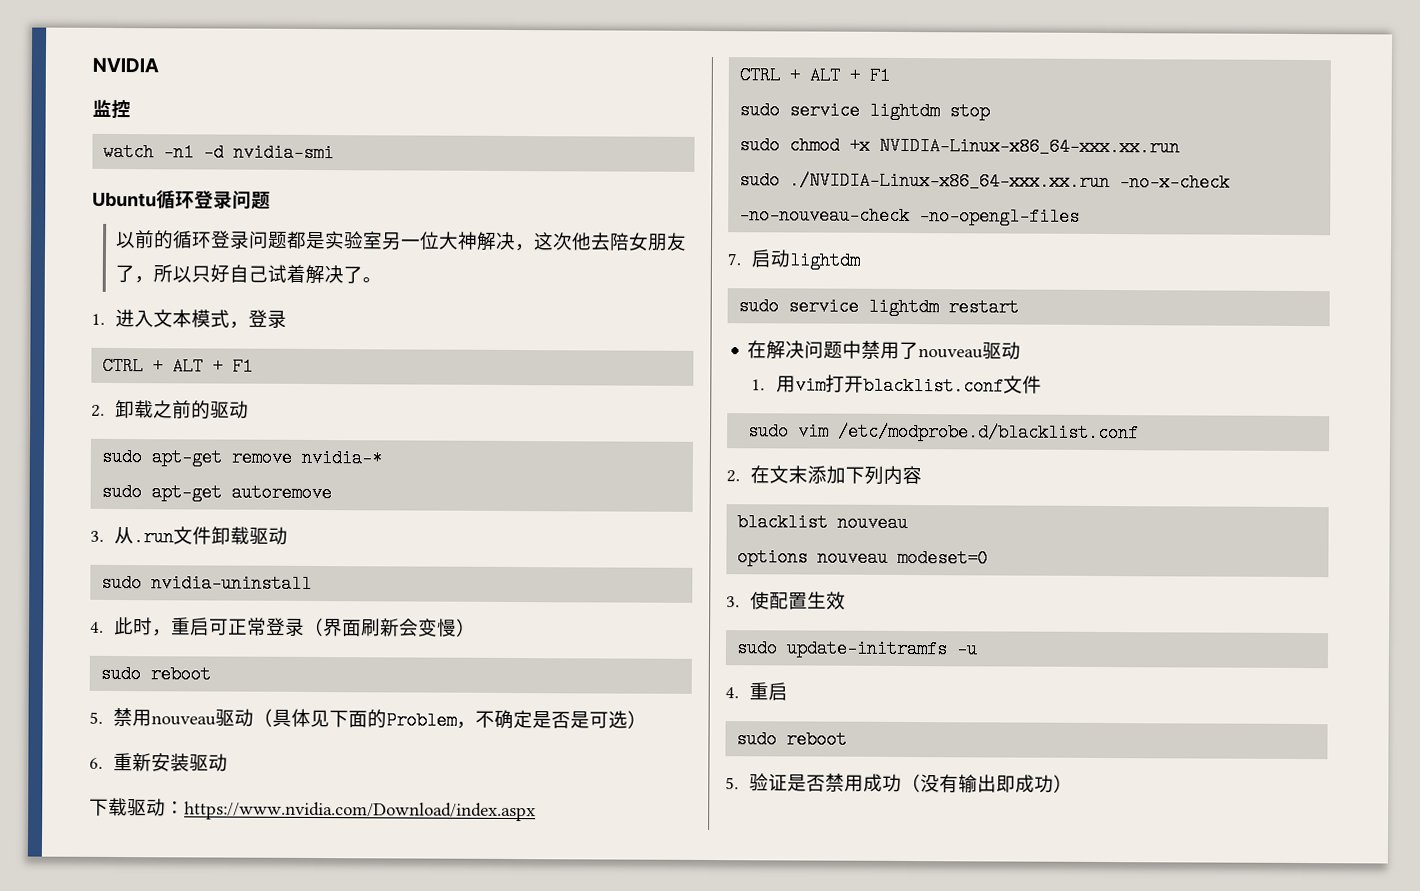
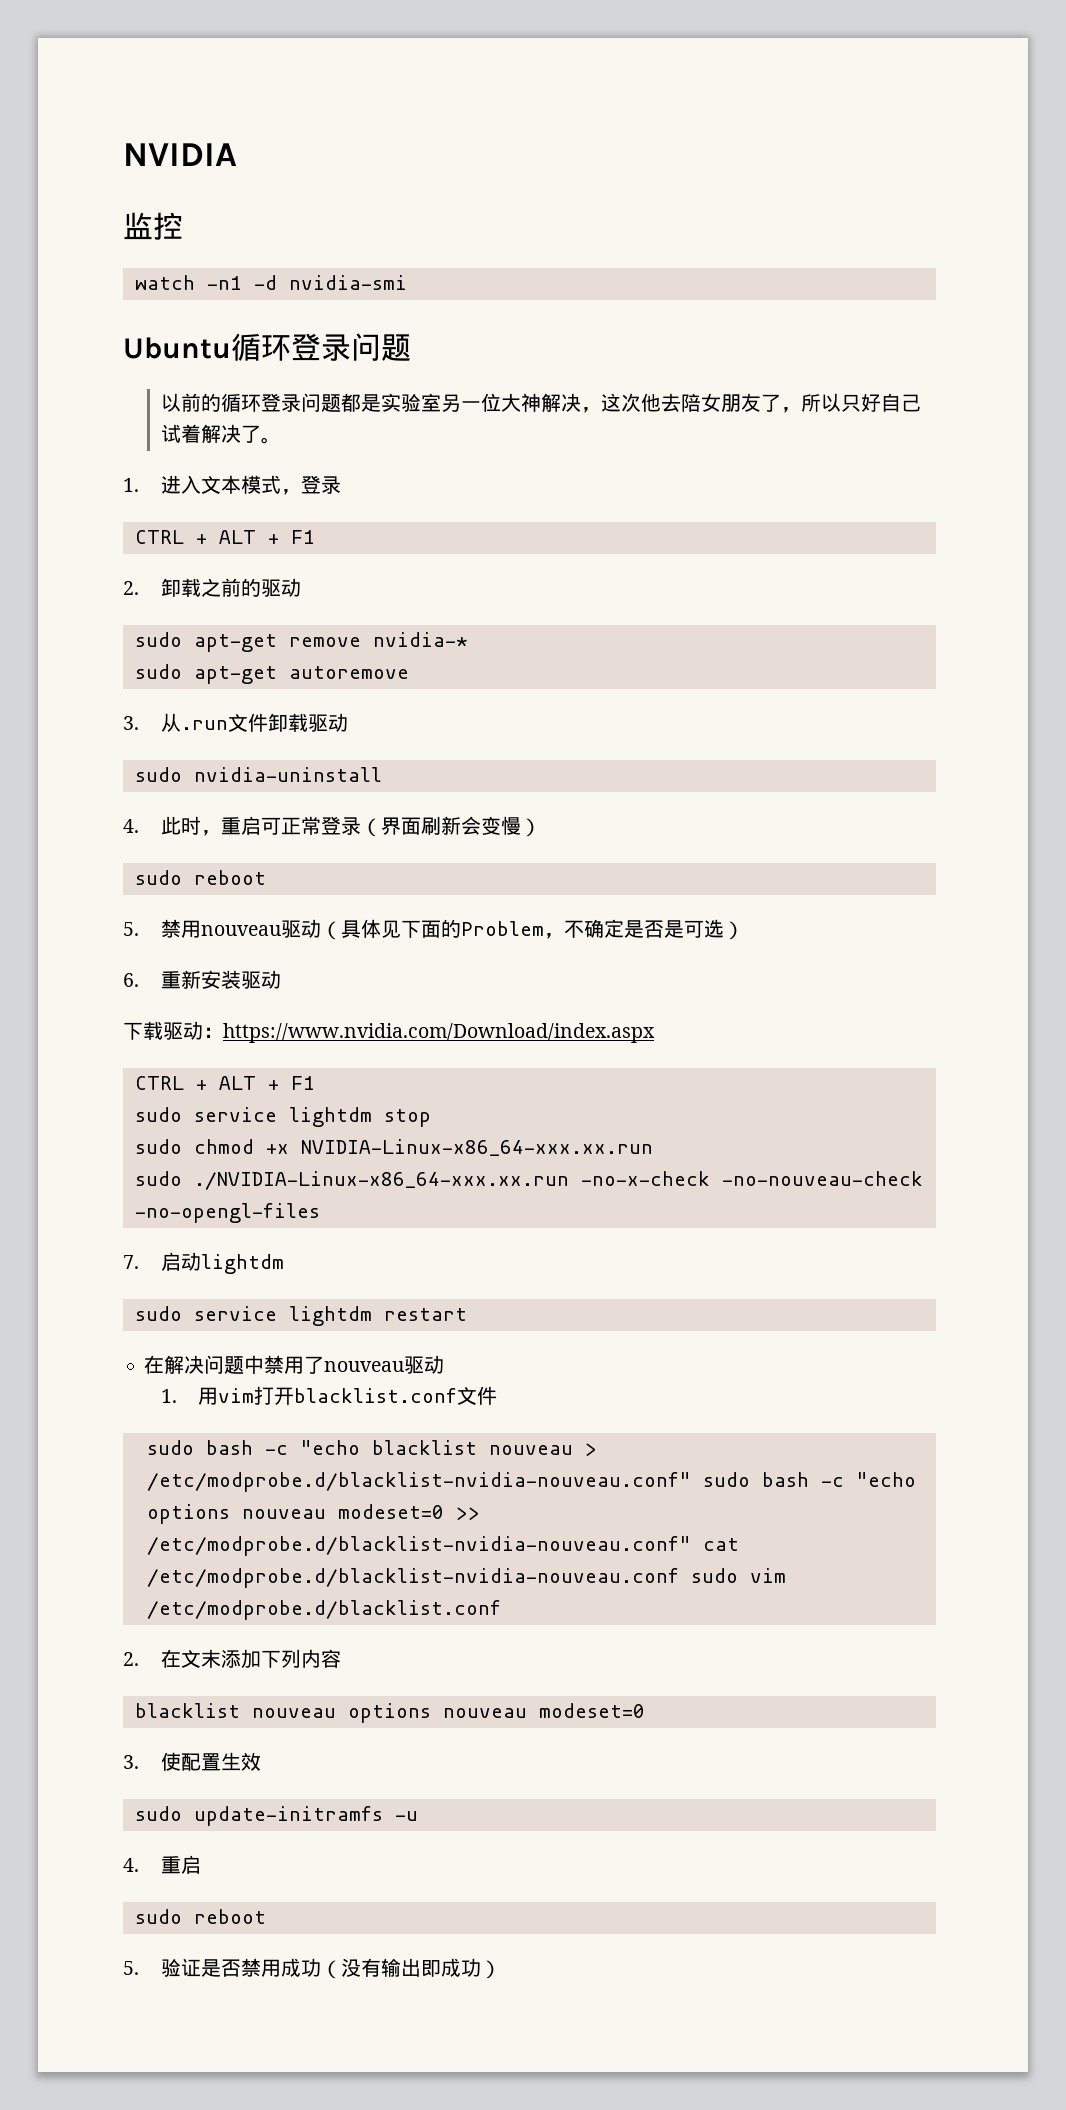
- sudo vim /etc/modprobe.d/blacklist.conf
+ sudo bash -c "echo blacklist nouveau > /etc/modprobe.d/blacklist-nvidia-nouveau.conf" sudo bash -c "echo options nouveau modeset=0 >> /etc/modprobe.d/blacklist-nvidia-nouveau.conf" cat /etc/modprobe.d/blacklist-nvidia-nouveau.conf sudo vim /etc/modprobe.d/blacklist.conf
- blacklist nouveau
- options nouveau modeset=0
+ blacklist nouveau options nouveau modeset=0

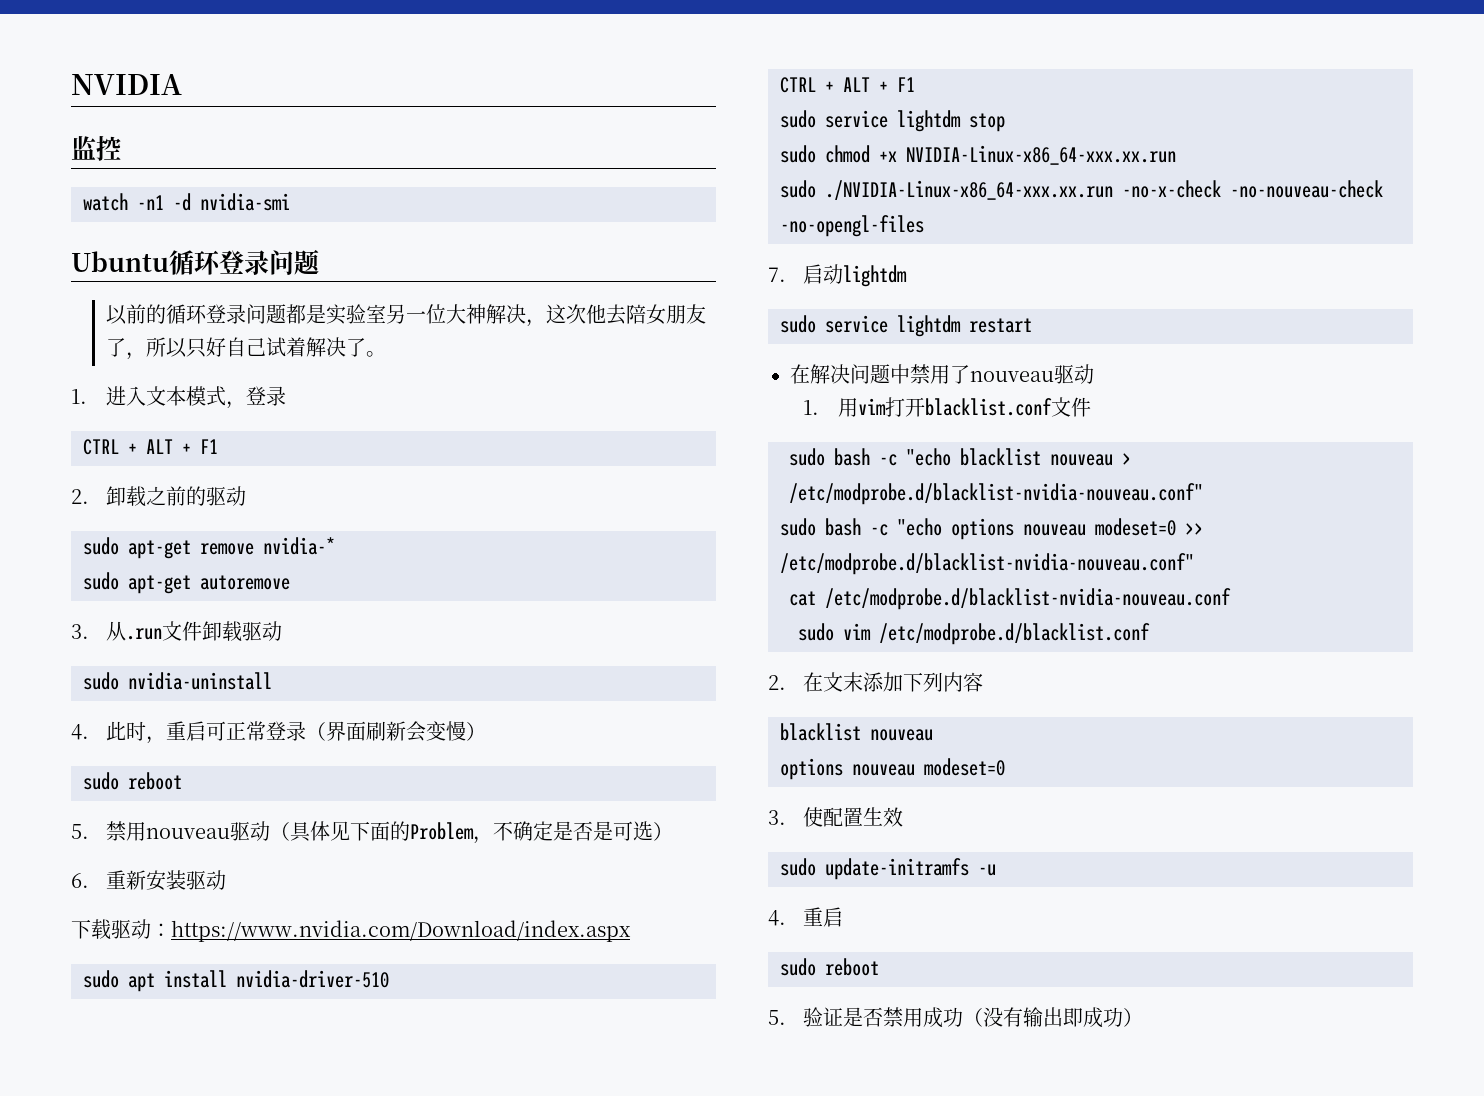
+ sudo apt install nvidia-driver-510
- sudo bash -c "echo blacklist nouveau > /etc/modprobe.d/blacklist-nvidia-nouveau.conf" sudo bash -c "echo options nouveau modeset=0 >> /etc/modprobe.d/blacklist-nvidia-nouveau.conf" cat /etc/modprobe.d/blacklist-nvidia-nouveau.conf sudo vim /etc/modprobe.d/blacklist.conf
+ sudo bash -c "echo blacklist nouveau > /etc/modprobe.d/blacklist-nvidia-nouveau.conf"
+ sudo bash -c "echo options nouveau modeset=0 >> /etc/modprobe.d/blacklist-nvidia-nouveau.conf"
+ cat /etc/modprobe.d/blacklist-nvidia-nouveau.conf
+ sudo vim /etc/modprobe.d/blacklist.conf
  2.在文末添加下列内容
- blacklist nouveau options nouveau modeset=0
+ blacklist nouveau
+ options nouveau modeset=0

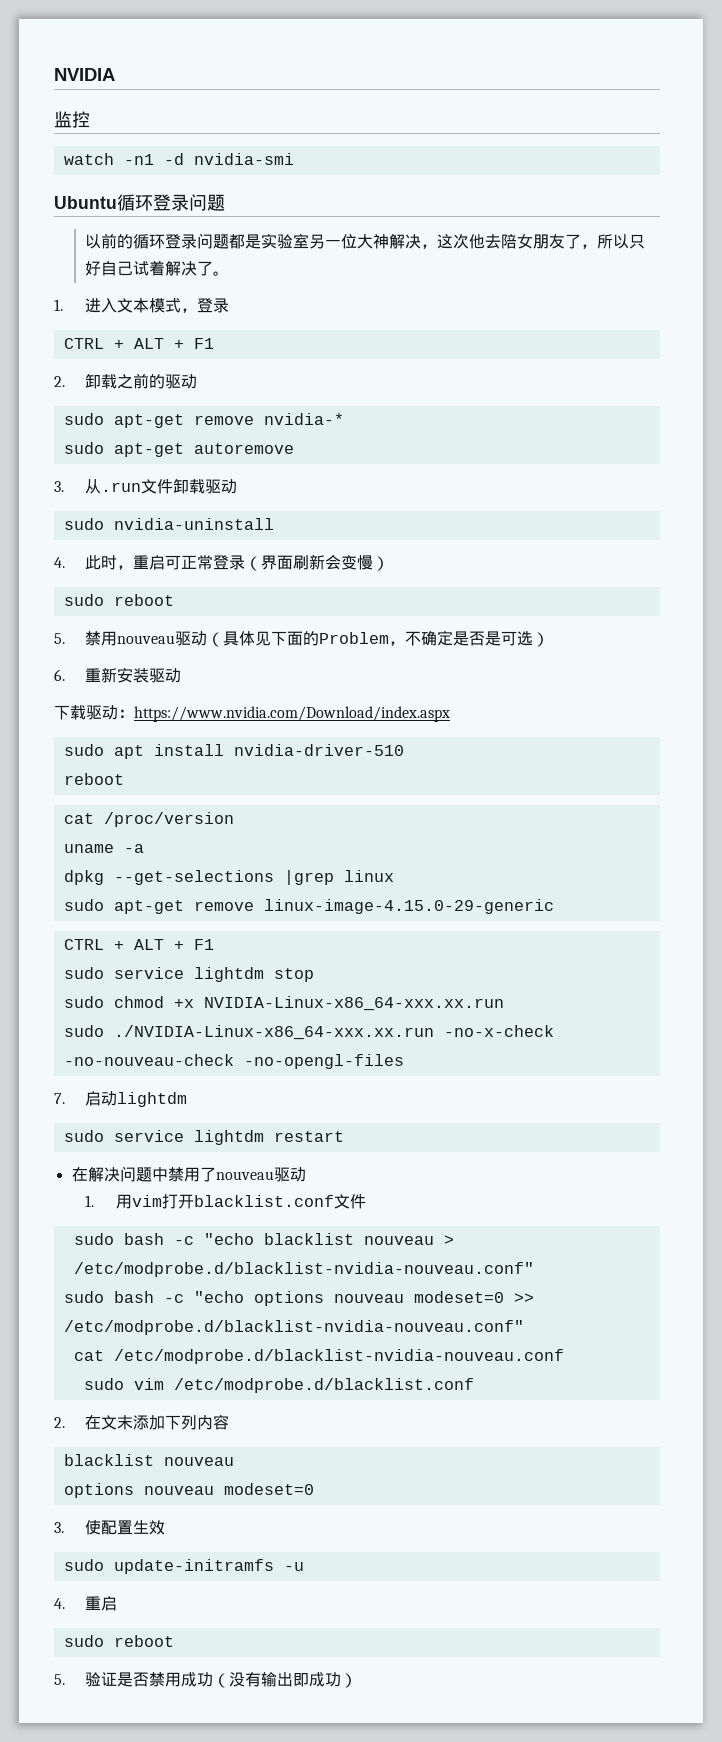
  sudo apt install nvidia-driver-510
+ reboot
+ cat /proc/version
+ uname -a
+ dpkg --get-selections |grep linux
+ sudo apt-get remove linux-image-4.15.0-29-generic

